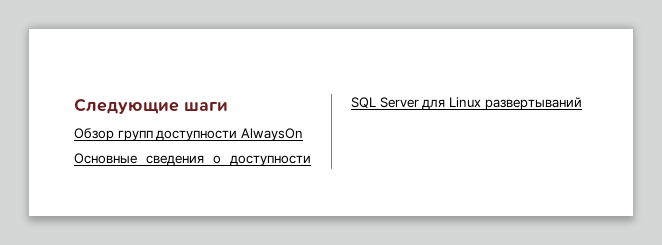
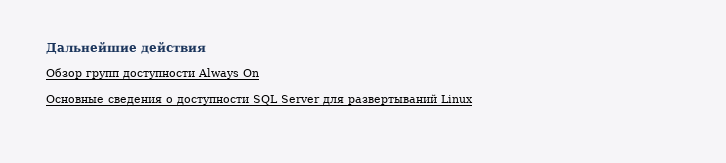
- Следующие шаги
+ Дальнейшие действия
- Обзор групп доступности AlwaysOn
+ Обзор групп доступности Always On
- Основные сведения о доступности SQL Server для Linux развертываний
+ Основные сведения о доступности SQL Server для развертываний Linux

